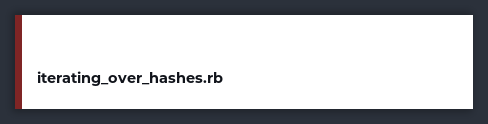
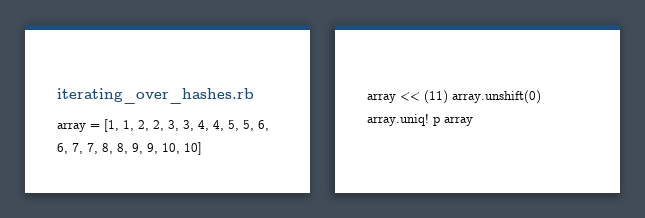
+ array = [1, 1, 2, 2, 3, 3, 4, 4, 5, 5, 6, 6, 7, 7, 8, 8, 9, 9, 10, 10]
+ array << (11) array.unshift(0) array.uniq! p array

